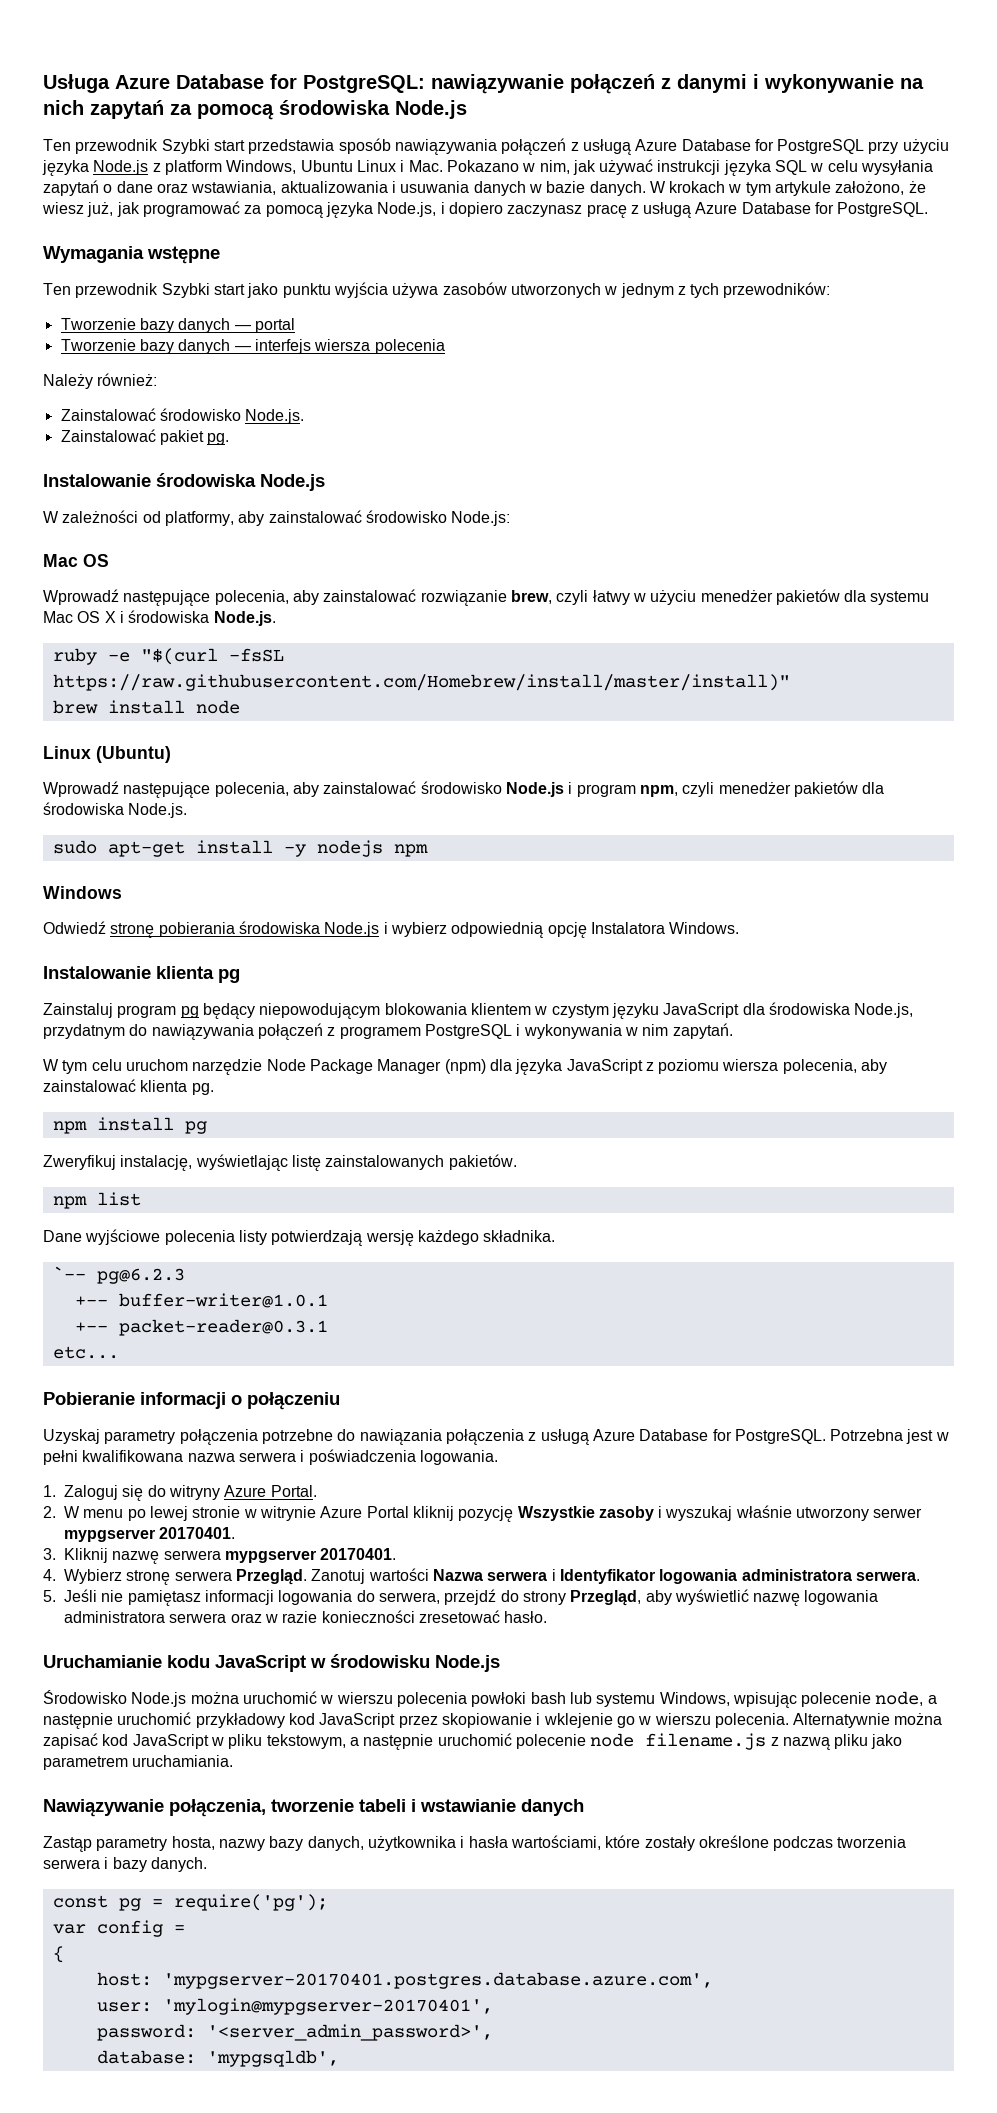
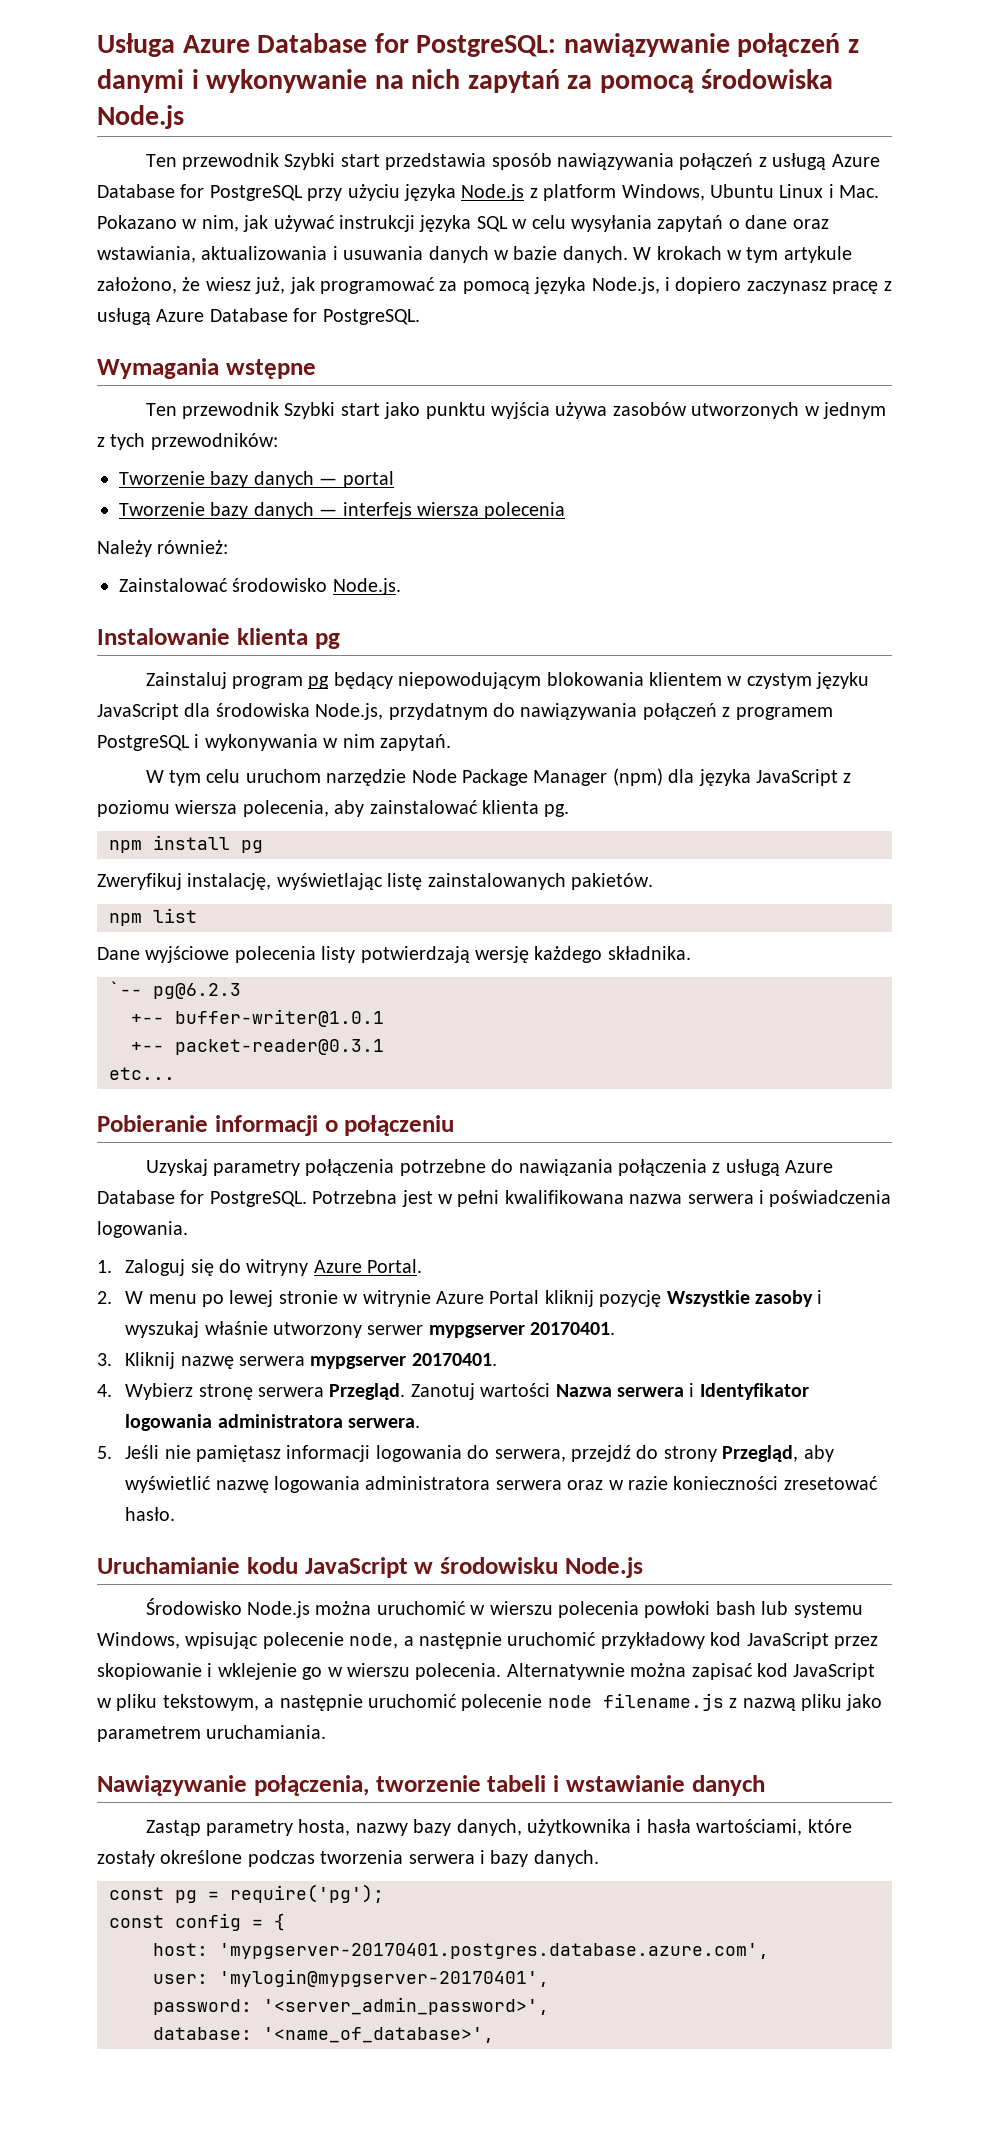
- Zainstalować pakiet pg.
- Instalowanie środowiska Node.js
- W zależności od platformy, aby zainstalować środowisko Node.js:
- Mac OS
- Wprowadź następujące polecenia, aby zainstalować rozwiązanie brew, czyli łatwy w użyciu menedżer pakietów dla systemu Mac OS X i środowiska Node.js.
- ruby -e "$(curl -fsSL https://raw.githubusercontent.com/Homebrew/install/master/install)"
- brew install node
- Linux (Ubuntu)
- Wprowadź następujące polecenia, aby zainstalować środowisko Node.js i program npm, czyli menedżer pakietów dla środowiska Node.js.
- sudo apt-get install -y nodejs npm
- Windows
- Odwiedź stronę pobierania środowiska Node.js i wybierz odpowiednią opcję Instalatora Windows.
- var config =
- {
+ const config = {
- database: 'mypgsqldb',
+ database: '<name_of_database>',

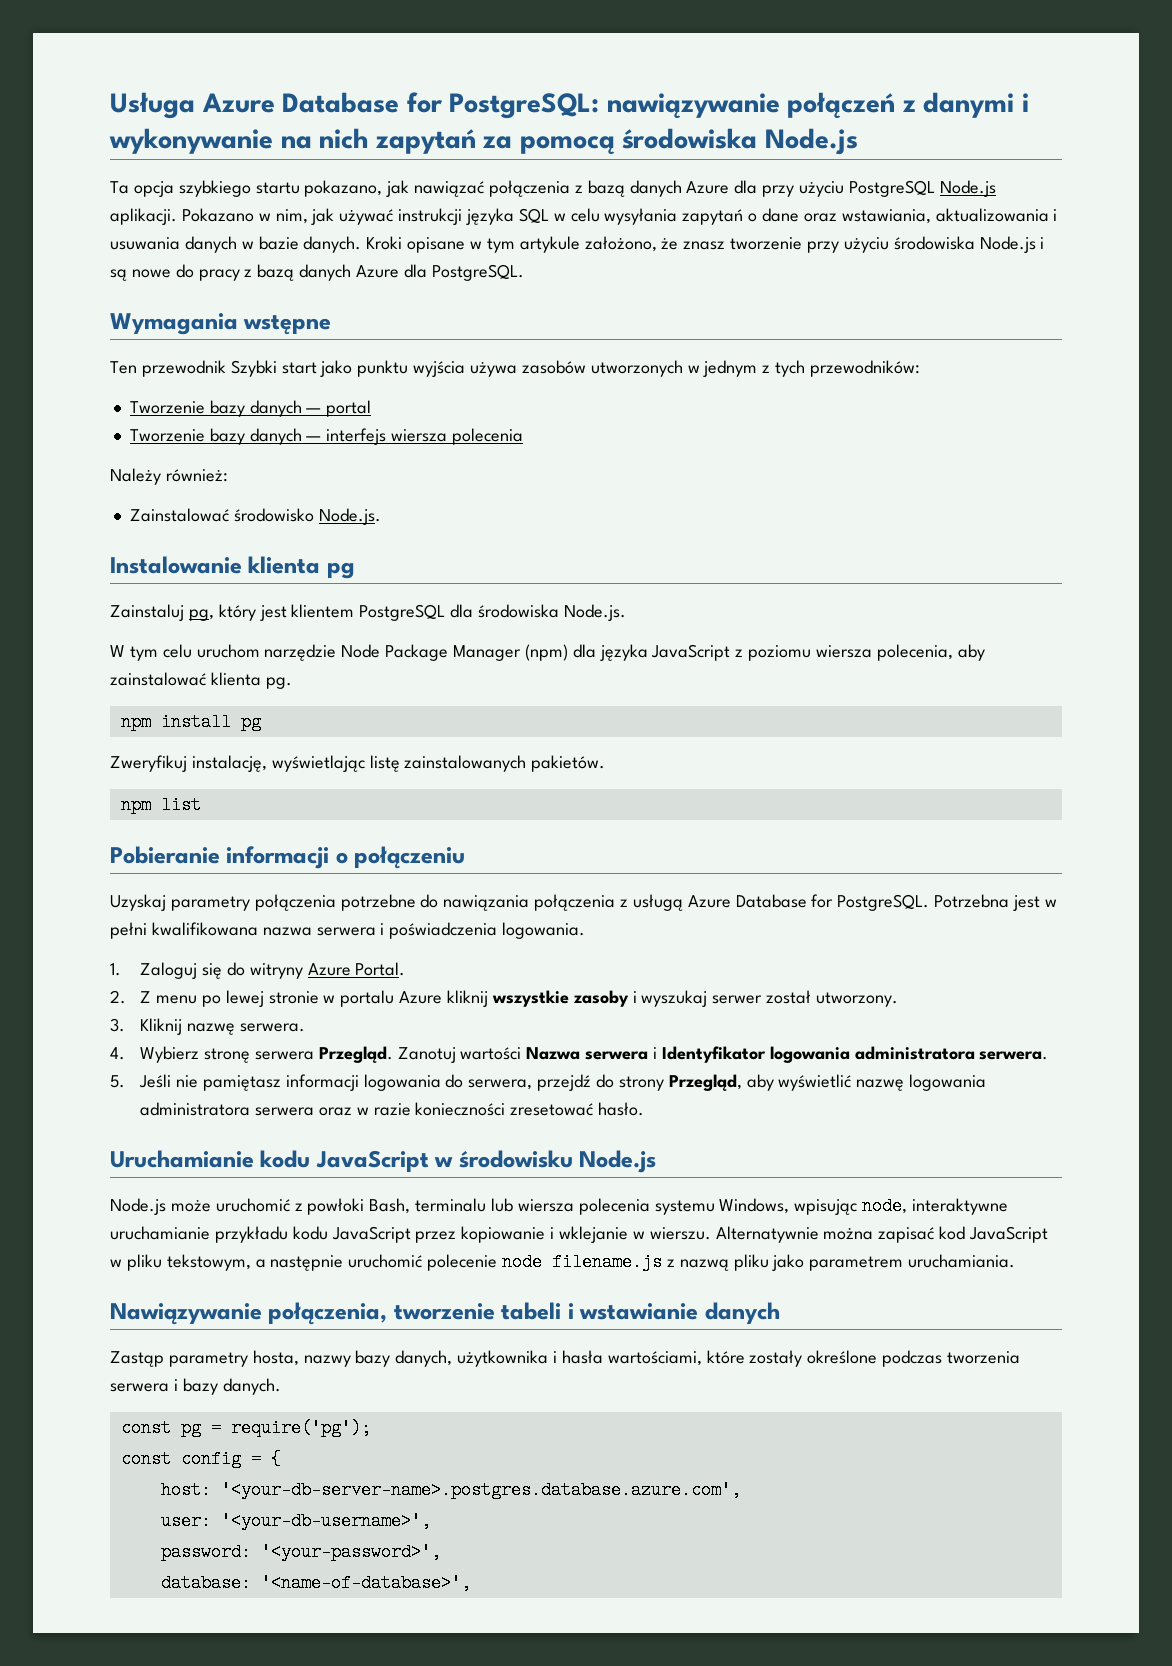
- Ten przewodnik Szybki start przedstawia sposób nawiązywania połączeń z usługą Azure Database for PostgreSQL przy użyciu języka Node.js z platform Windows, Ubuntu Linux i Mac. Pokazano w nim, jak używać instrukcji języka SQL w celu wysyłania zapytań o dane oraz wstawiania, aktualizowania i usuwania danych w bazie danych.
+ Ta opcja szybkiego startu pokazano, jak nawiązać połączenia z bazą danych Azure dla przy użyciu PostgreSQL Node.js aplikacji. Pokazano w nim, jak używać instrukcji języka SQL w celu wysyłania zapytań o dane oraz wstawiania, aktualizowania i usuwania danych w bazie danych.
- W krokach w tym artykule założono, że wiesz już, jak programować za pomocą języka Node.js, i dopiero zaczynasz pracę z usługą Azure Database for PostgreSQL.
+ Kroki opisane w tym artykule założono, że znasz tworzenie przy użyciu środowiska Node.js i są nowe do pracy z bazą danych Azure dla PostgreSQL.
- Zainstaluj program pg będący niepowodującym blokowania klientem w czystym języku JavaScript dla środowiska Node.js, przydatnym do nawiązywania połączeń z programem PostgreSQL i wykonywania w nim zapytań.
+ Zainstaluj pg, który jest klientem PostgreSQL dla środowiska Node.js.
- Dane wyjściowe polecenia listy potwierdzają wersję każdego składnika.
- `-- pg@6.2.3
- +-- buffer-writer@1.0.1
- +-- packet-reader@0.3.1
- etc...
- 2. W menu po lewej stronie w witrynie Azure Portal kliknij pozycję Wszystkie zasoby i wyszukaj właśnie utworzony serwer mypgserver 20170401.
+ 2. Z menu po lewej stronie w portalu Azure kliknij wszystkie zasoby i wyszukaj serwer został utworzony.
- 3. Kliknij nazwę serwera mypgserver 20170401.
+ 3. Kliknij nazwę serwera.
- Środowisko Node.js można uruchomić w wierszu polecenia powłoki bash lub systemu Windows, wpisując polecenie node, a następnie uruchomić przykładowy kod JavaScript przez skopiowanie i wklejenie go w wierszu polecenia.
+ Node.js może uruchomić z powłoki Bash, terminalu lub wiersza polecenia systemu Windows, wpisując node, interaktywne uruchamianie przykładu kodu JavaScript przez kopiowanie i wklejanie w wierszu.
- host: 'mypgserver-20170401.postgres.database.azure.com',
+ host: '<your-db-server-name>.postgres.database.azure.com',
- user: 'mylogin@mypgserver-20170401',
+ user: '<your-db-username>',
- password: '<server_admin_password>',
+ password: '<your-password>',
- database: '<name_of_database>',
+ database: '<name-of-database>',

